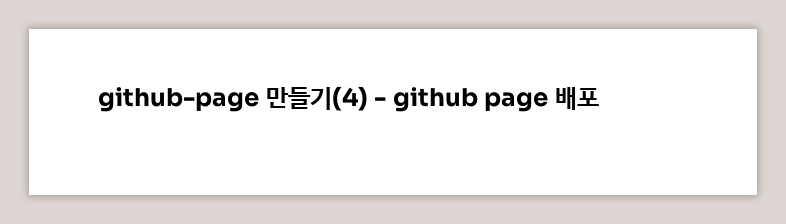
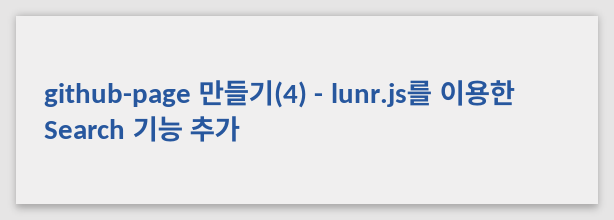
- github-page 만들기(4) - github page 배포
+ github-page 만들기(4) - lunr.js를 이용한 Search 기능 추가

